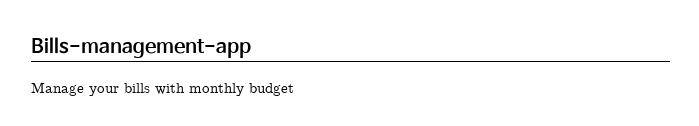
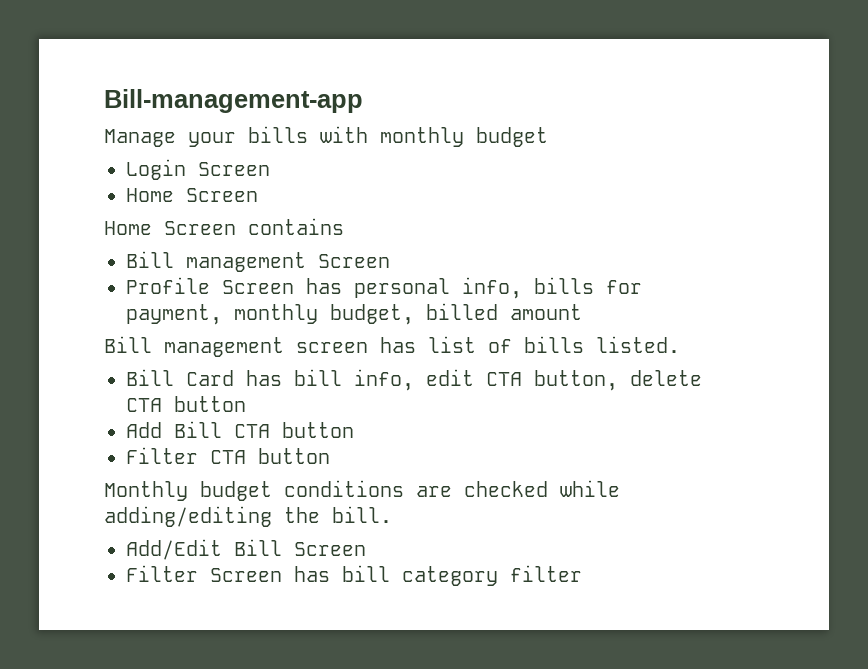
- Bills-management-app
+ Bill-management-app
+ Login Screen
+ Home Screen
+ Home Screen contains
+ Bill management Screen
+ Profile Screen has personal info, bills for payment, monthly budget, billed amount
+ Bill management screen has list of bills listed.
+ Bill Card has bill info, edit CTA button, delete CTA button
+ Add Bill CTA button
+ Filter CTA button
+ Monthly budget conditions are checked while adding/editing the bill.
+ Add/Edit Bill Screen
+ Filter Screen has bill category filter

